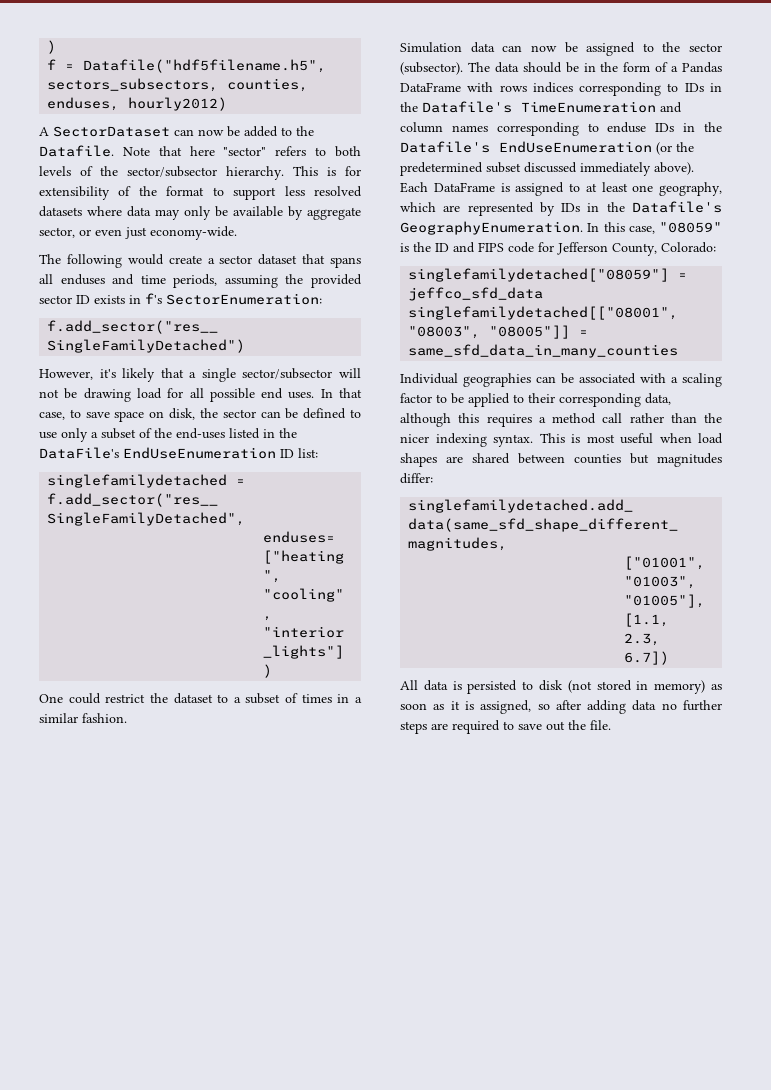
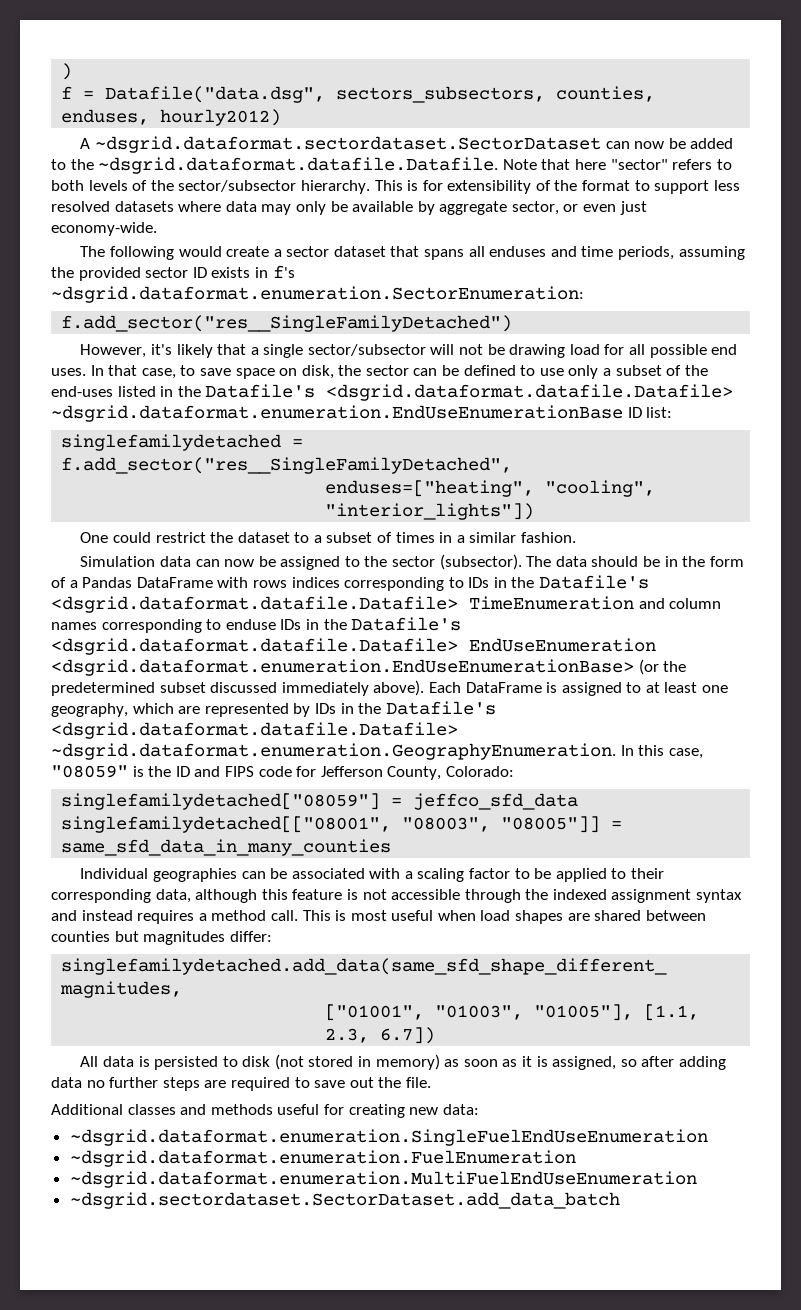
- f = Datafile("hdf5filename.h5", sectors_subsectors, counties, enduses, hourly2012)
+ f = Datafile("data.dsg", sectors_subsectors, counties, enduses, hourly2012)
- A SectorDataset can now be added to the Datafile. Note that here "sector" refers to both levels of the sector/subsector hierarchy.
+ A ~dsgrid.dataformat.sectordataset.SectorDataset can now be added to the ~dsgrid.dataformat.datafile.Datafile. Note that here "sector" refers to both levels of the sector/subsector hierarchy.
- The following would create a sector dataset that spans all enduses and time periods, assuming the provided sector ID exists in f's SectorEnumeration:
+ The following would create a sector dataset that spans all enduses and time periods, assuming the provided sector ID exists in f's ~dsgrid.dataformat.enumeration.SectorEnumeration:
- In that case, to save space on disk, the sector can be defined to use only a subset of the end-uses listed in the DataFile's EndUseEnumeration ID list:
+ In that case, to save space on disk, the sector can be defined to use only a subset of the end-uses listed in the Datafile's <dsgrid.dataformat.datafile.Datafile> ~dsgrid.dataformat.enumeration.EndUseEnumerationBase ID list:
- The data should be in the form of a Pandas DataFrame with rows indices corresponding to IDs in the Datafile's TimeEnumeration and column names corresponding to enduse IDs in the Datafile's EndUseEnumeration (or the predetermined subset discussed immediately above).
+ The data should be in the form of a Pandas DataFrame with rows indices corresponding to IDs in the Datafile's <dsgrid.dataformat.datafile.Datafile> TimeEnumeration and column names corresponding to enduse IDs in the Datafile's <dsgrid.dataformat.datafile.Datafile> EndUseEnumeration <dsgrid.dataformat.enumeration.EndUseEnumerationBase> (or the predetermined subset discussed immediately above).
- Each DataFrame is assigned to at least one geography, which are represented by IDs in the Datafile's GeographyEnumeration. In this case, "08059" is the ID and FIPS code for Jefferson County, Colorado:
+ Each DataFrame is assigned to at least one geography, which are represented by IDs in the Datafile's <dsgrid.dataformat.datafile.Datafile> ~dsgrid.dataformat.enumeration.GeographyEnumeration. In this case, "08059" is the ID and FIPS code for Jefferson County, Colorado:
- Individual geographies can be associated with a scaling factor to be applied to their corresponding data, although this requires a method call rather than the nicer indexing syntax.
+ Individual geographies can be associated with a scaling factor to be applied to their corresponding data, although this feature is not accessible through the indexed assignment syntax and instead requires a method call.
+ Additional classes and methods useful for creating new data:
+ ~dsgrid.dataformat.enumeration.SingleFuelEndUseEnumeration
+ ~dsgrid.dataformat.enumeration.FuelEnumeration
+ ~dsgrid.dataformat.enumeration.MultiFuelEndUseEnumeration
+ ~dsgrid.sectordataset.SectorDataset.add_data_batch

